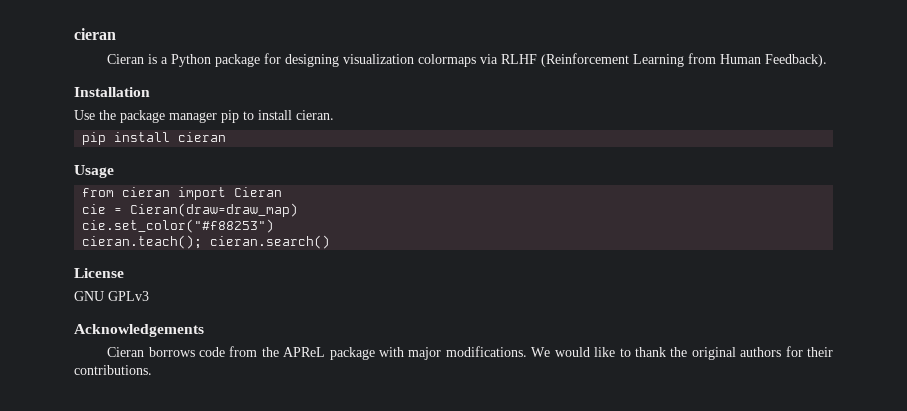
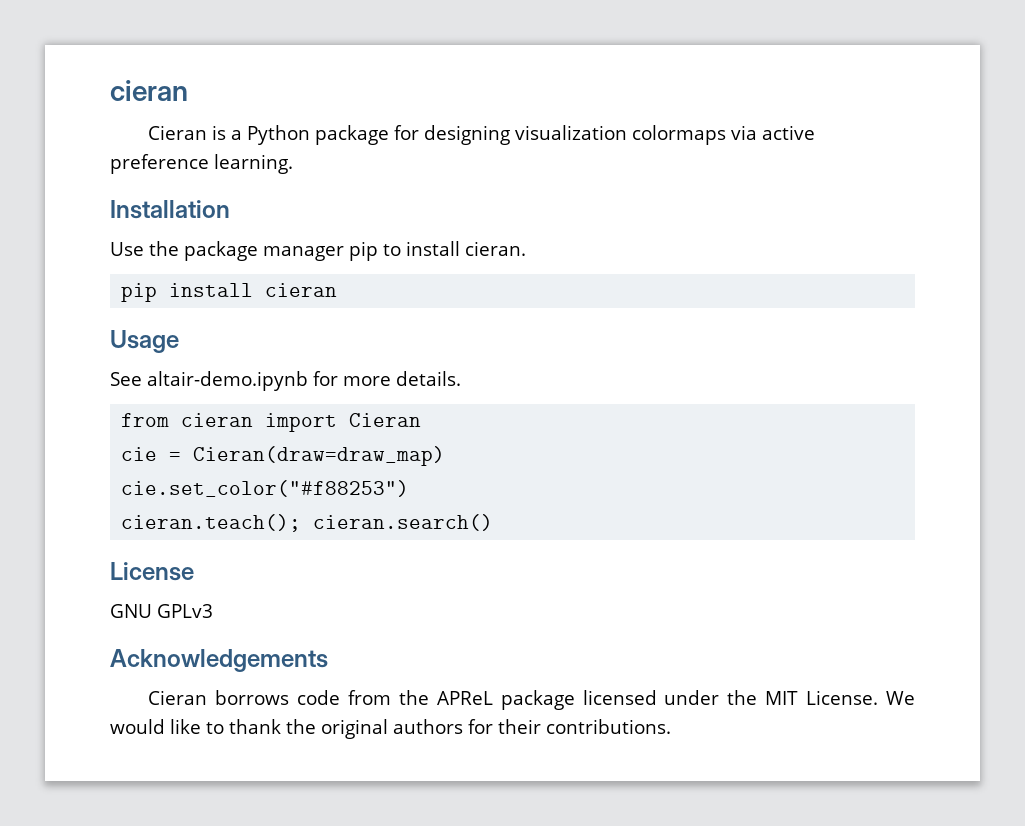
- Cieran is a Python package for designing visualization colormaps via RLHF (Reinforcement Learning from Human Feedback).
+ Cieran is a Python package for designing visualization colormaps via active preference learning.
+ See altair-demo.ipynb for more details.
- Cieran borrows code from the APReL package with major modifications.
+ Cieran borrows code from the APReL package licensed under the MIT License.

